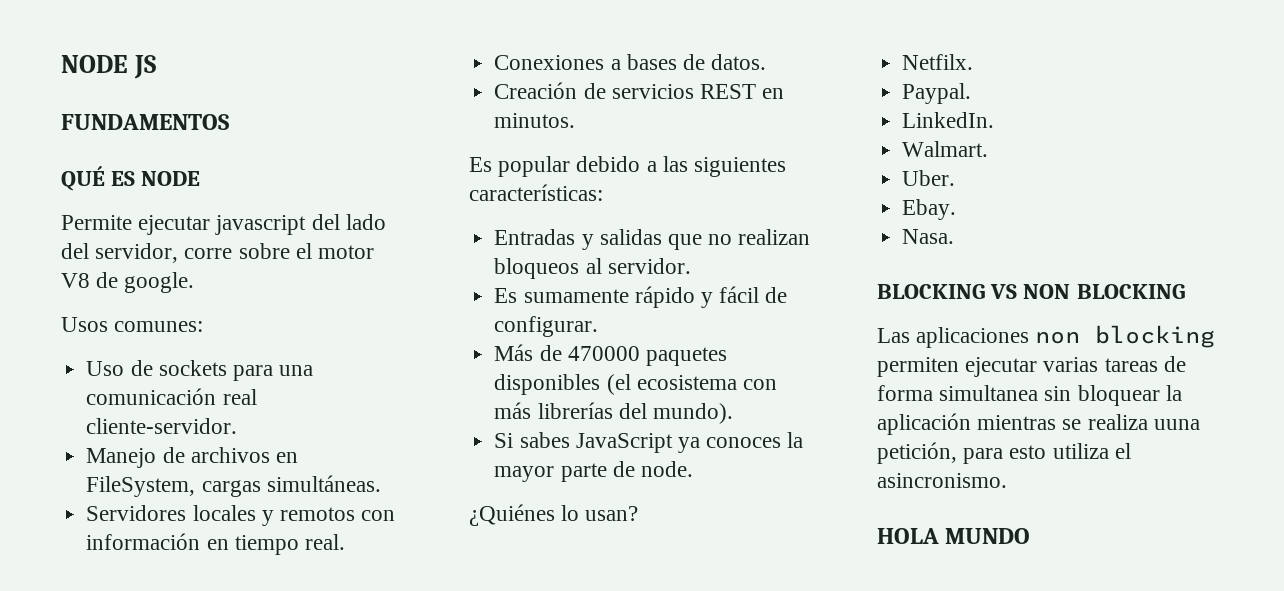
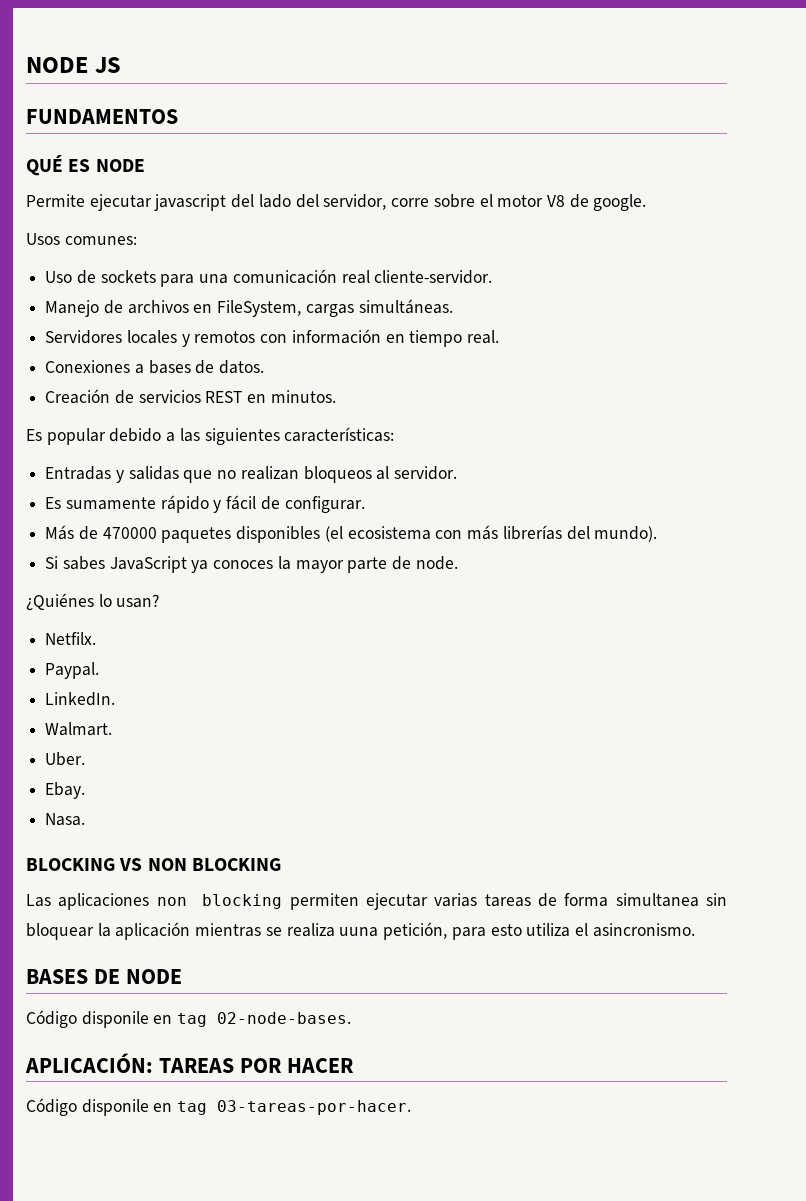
- HOLA MUNDO
+ BASES DE NODE
+ Código disponile en tag 02-node-bases.
+ APLICACIÓN: TAREAS POR HACER
+ Código disponile en tag 03-tareas-por-hacer.

